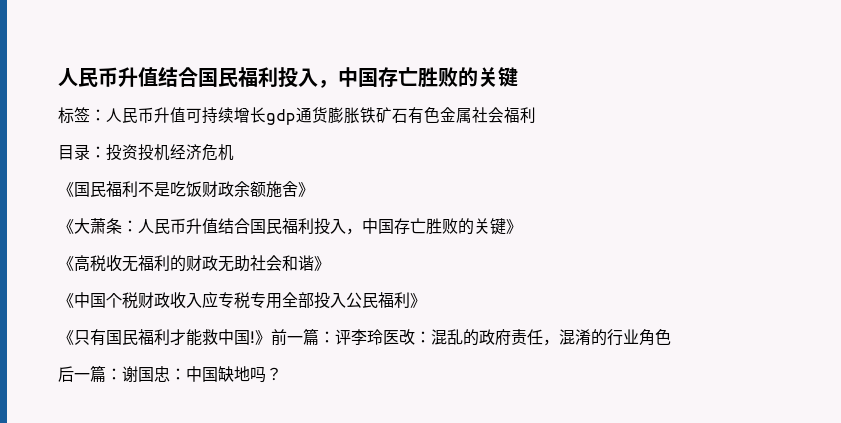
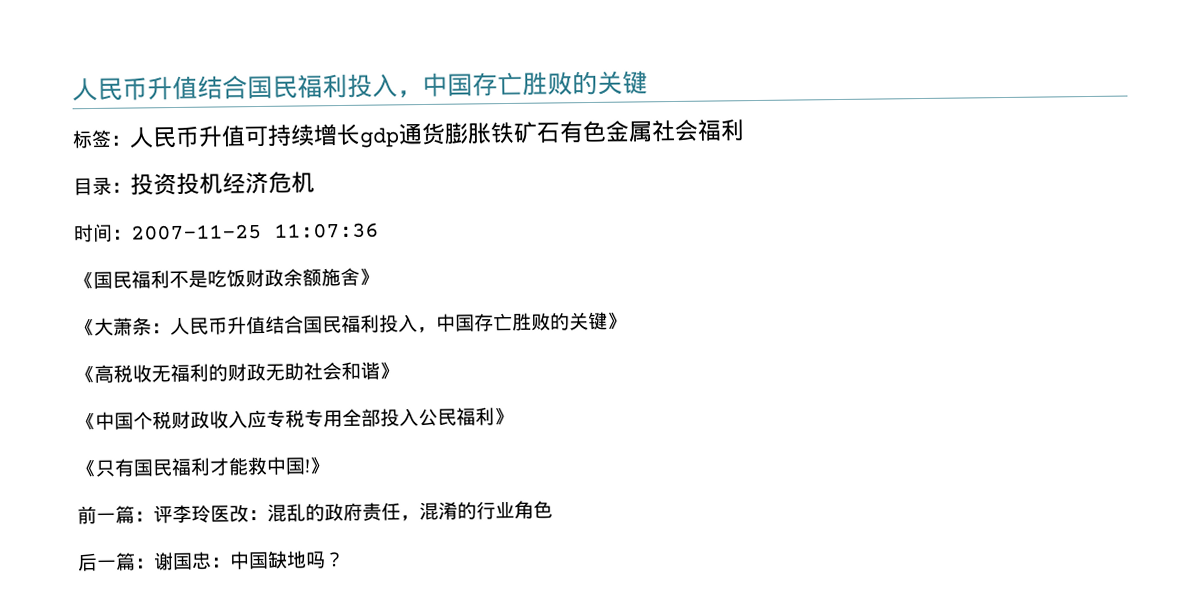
+ 时间：2007-11-25 11:07:36
- 《只有国民福利才能救中国!》前一篇：评李玲医改：混乱的政府责任，混淆的行业角色
+ 《只有国民福利才能救中国!》
+ 前一篇：评李玲医改：混乱的政府责任，混淆的行业角色

